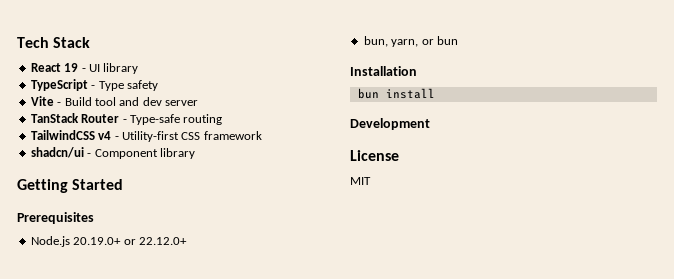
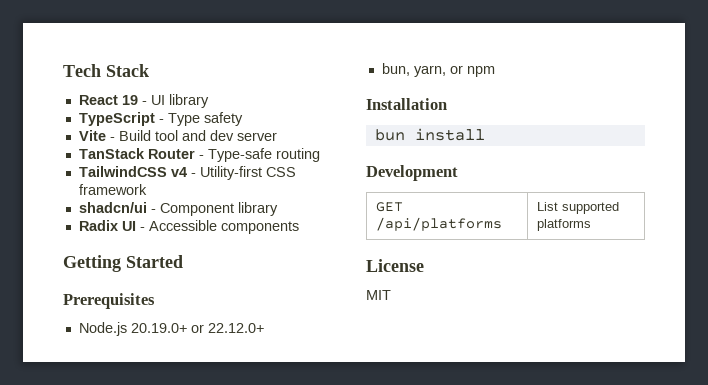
+ Radix UI - Accessible components
- bun, yarn, or bun
+ bun, yarn, or npm
+ GET /api/platforms | List supported platforms

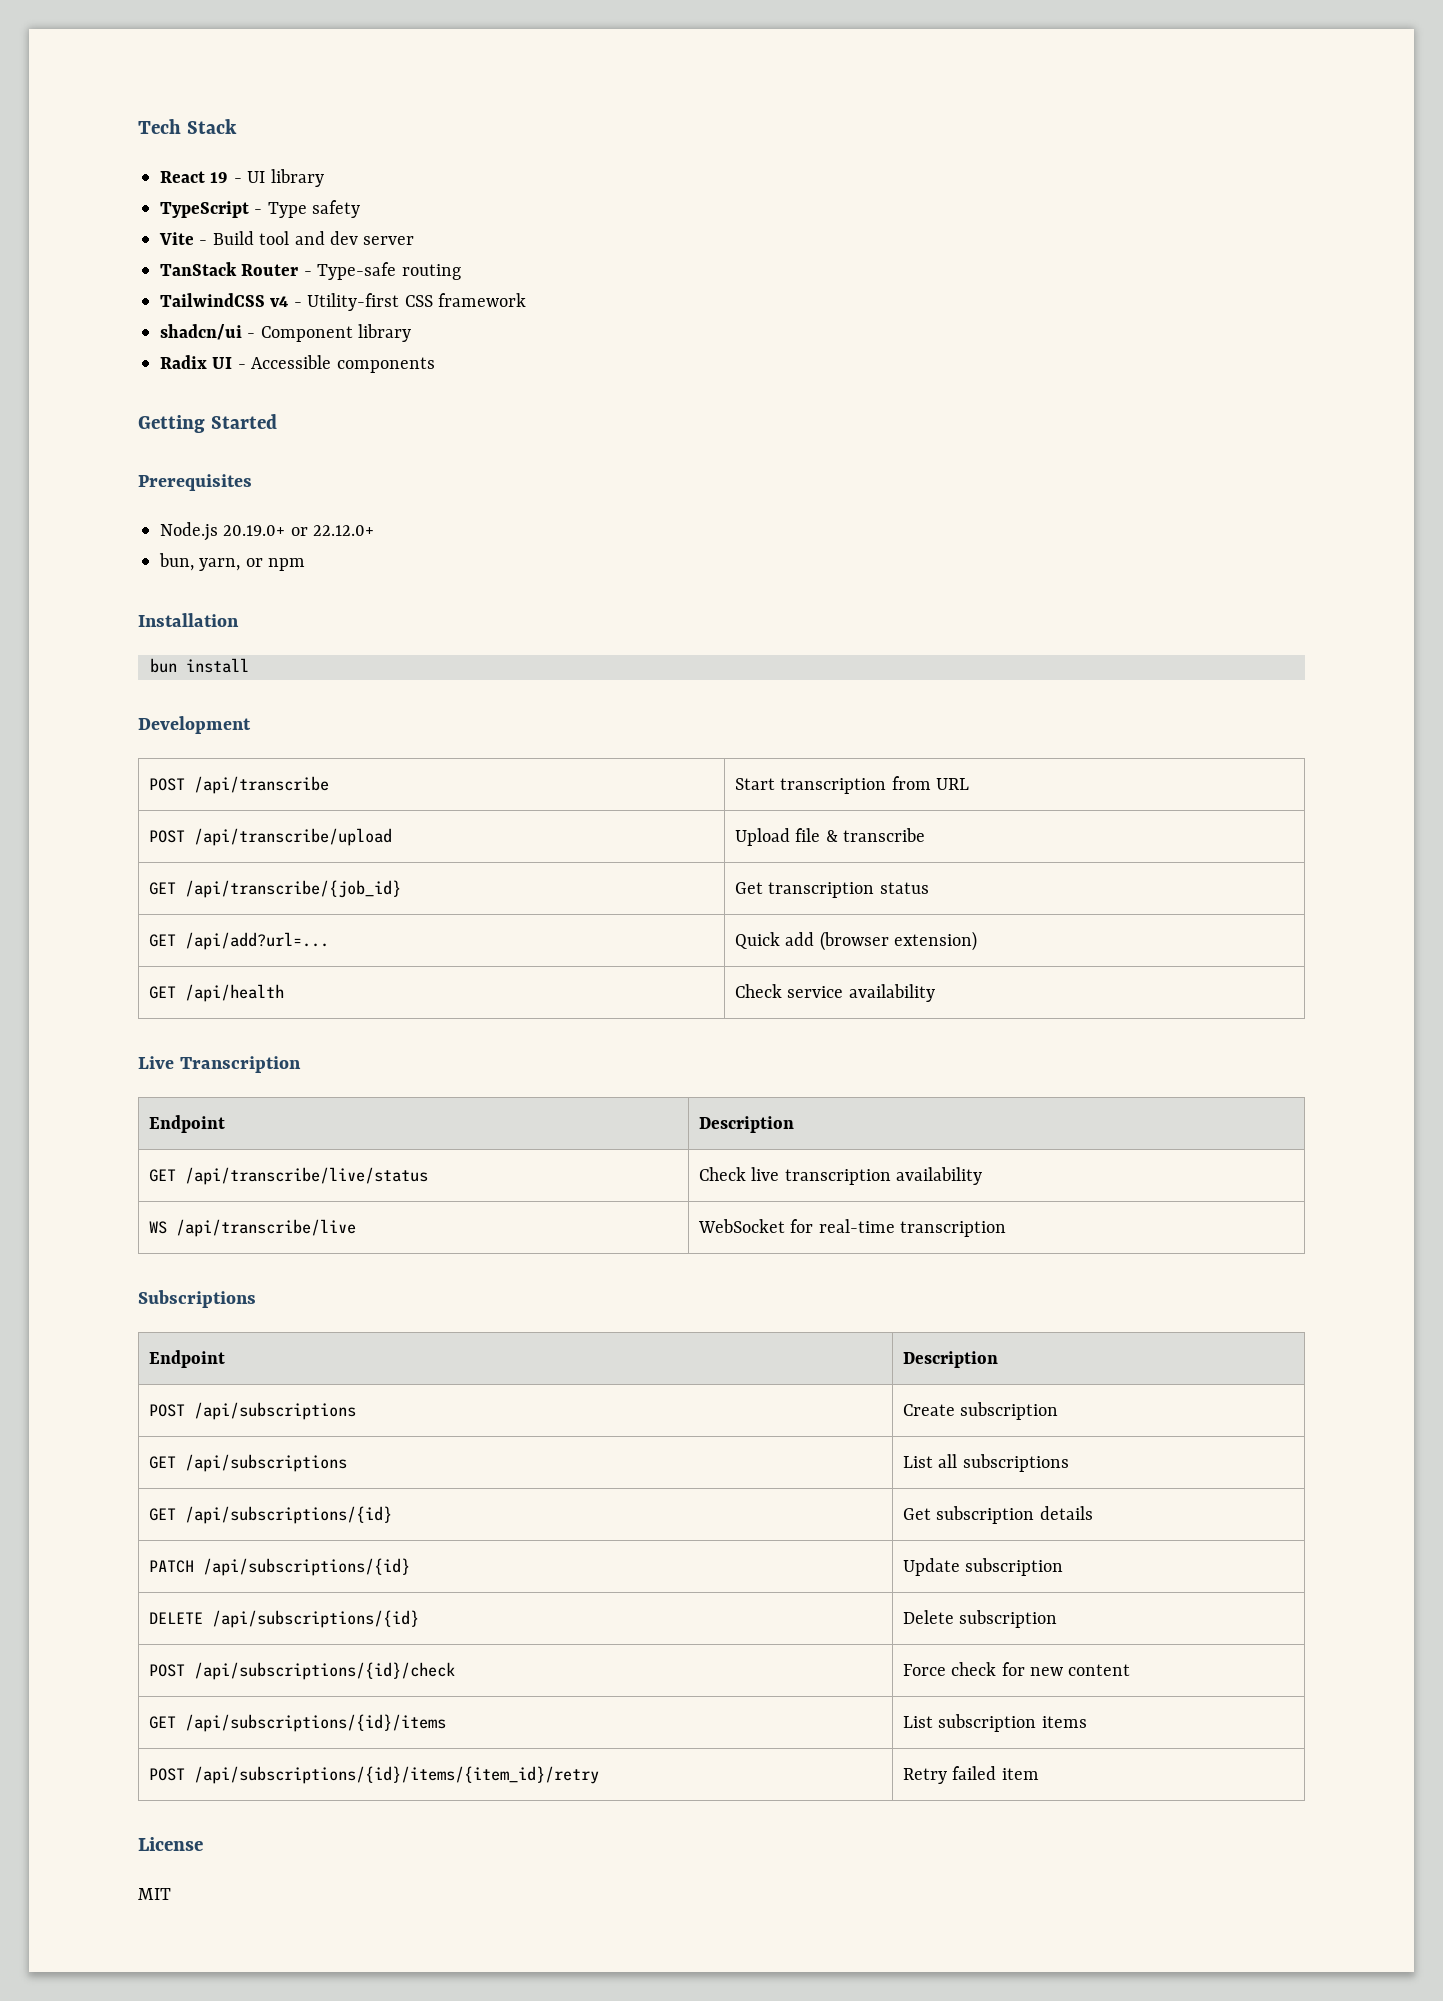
- GET /api/platforms | List supported platforms
+ POST /api/transcribe | Start transcription from URL
+ POST /api/transcribe/upload | Upload file & transcribe
+ GET /api/transcribe/{job_id} | Get transcription status
+ GET /api/add?url=... | Quick add (browser extension)
+ GET /api/health | Check service availability
+ Live Transcription
+ Endpoint | Description
+ GET /api/transcribe/live/status | Check live transcription availability
+ WS /api/transcribe/live | WebSocket for real-time transcription
+ Subscriptions
+ Endpoint | Description
+ POST /api/subscriptions | Create subscription
+ GET /api/subscriptions | List all subscriptions
+ GET /api/subscriptions/{id} | Get subscription details
+ PATCH /api/subscriptions/{id} | Update subscription
+ DELETE /api/subscriptions/{id} | Delete subscription
+ POST /api/subscriptions/{id}/check | Force check for new content
+ GET /api/subscriptions/{id}/items | List subscription items
+ POST /api/subscriptions/{id}/items/{item_id}/retry | Retry failed item

